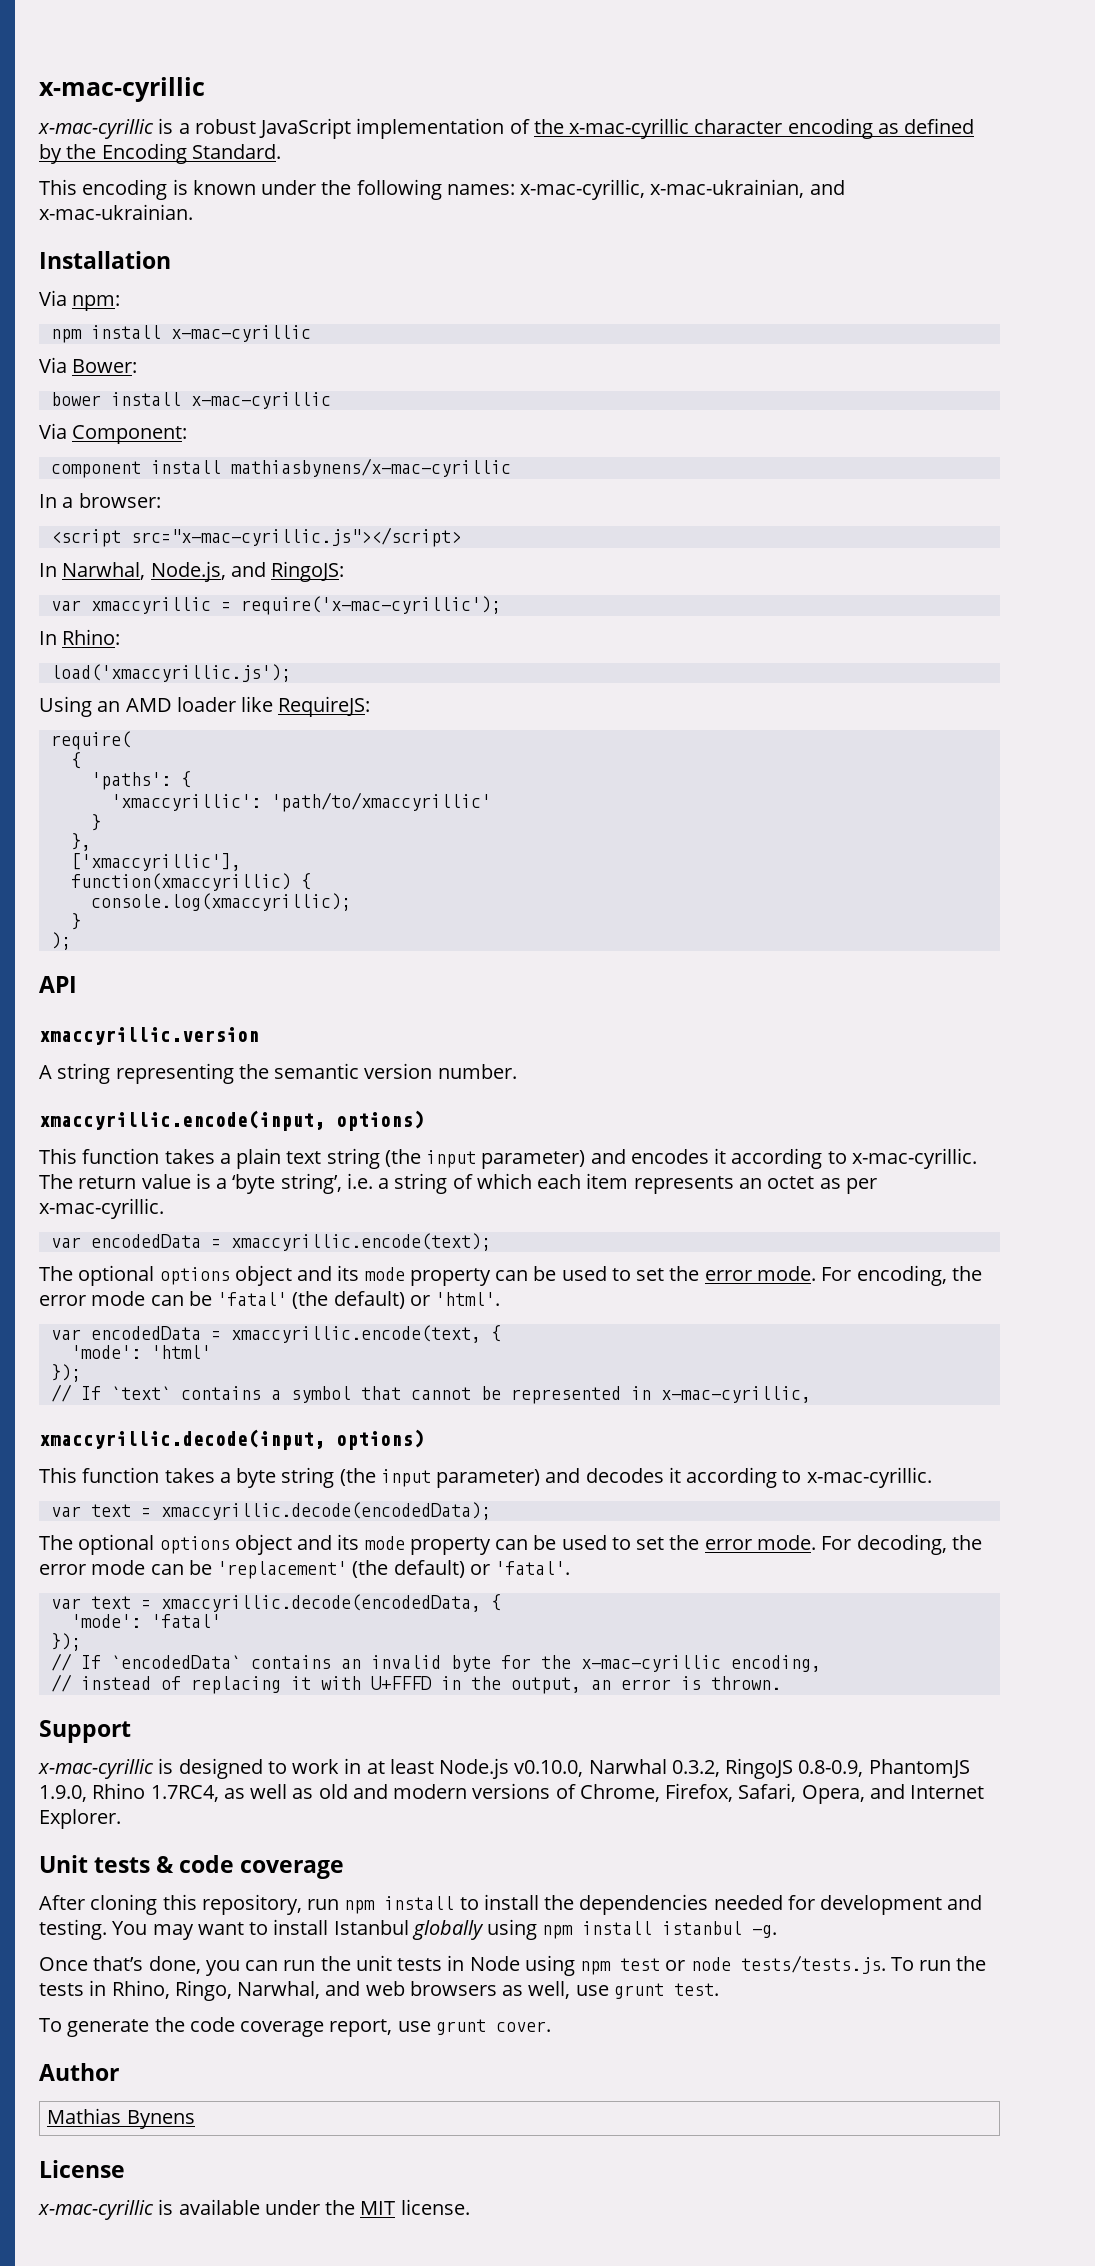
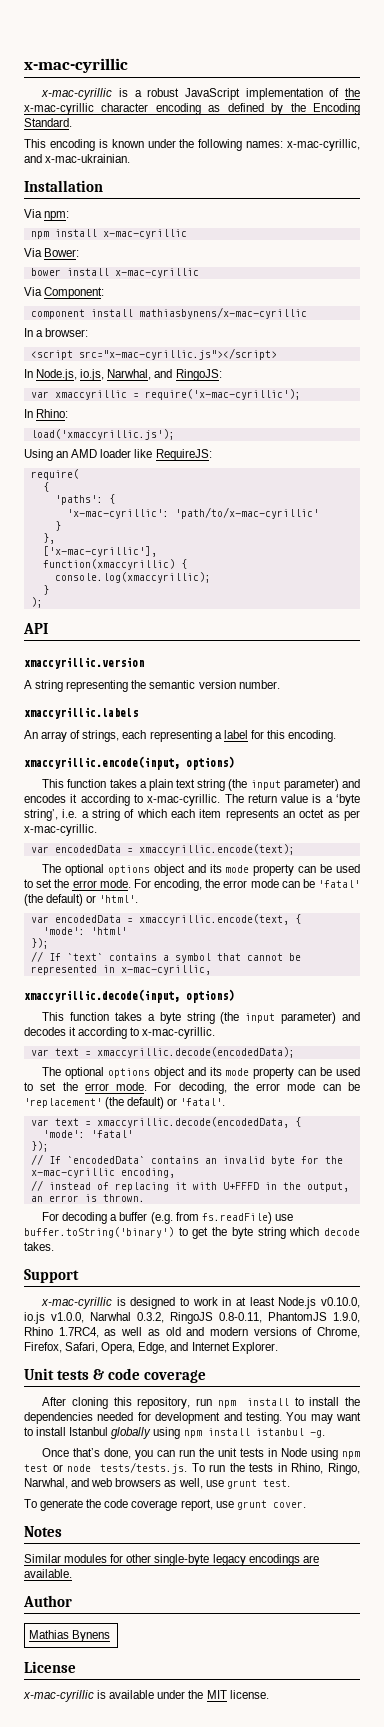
- This encoding is known under the following names: x-mac-cyrillic, x-mac-ukrainian, and x-mac-ukrainian.
+ This encoding is known under the following names: x-mac-cyrillic, and x-mac-ukrainian.
- In Narwhal, Node.js, and RingoJS:
+ In Node.js, io.js, Narwhal, and RingoJS:
- 'xmaccyrillic': 'path/to/xmaccyrillic'
+ 'x-mac-cyrillic': 'path/to/x-mac-cyrillic'
- ['xmaccyrillic'],
+ ['x-mac-cyrillic'],
+ xmaccyrillic.labels
+ An array of strings, each representing a label for this encoding.
+ For decoding a buffer (e.g. from fs.readFile) use buffer.toString('binary') to get the byte string which decode takes.
- x-mac-cyrillic is designed to work in at least Node.js v0.10.0, Narwhal 0.3.2, RingoJS 0.8-0.9, PhantomJS 1.9.0, Rhino 1.7RC4, as well as old and modern versions of Chrome, Firefox, Safari, Opera, and Internet Explorer.
+ x-mac-cyrillic is designed to work in at least Node.js v0.10.0, io.js v1.0.0, Narwhal 0.3.2, RingoJS 0.8-0.11, PhantomJS 1.9.0, Rhino 1.7RC4, as well as old and modern versions of Chrome, Firefox, Safari, Opera, Edge, and Internet Explorer.
+ Notes
+ Similar modules for other single-byte legacy encodings are available.

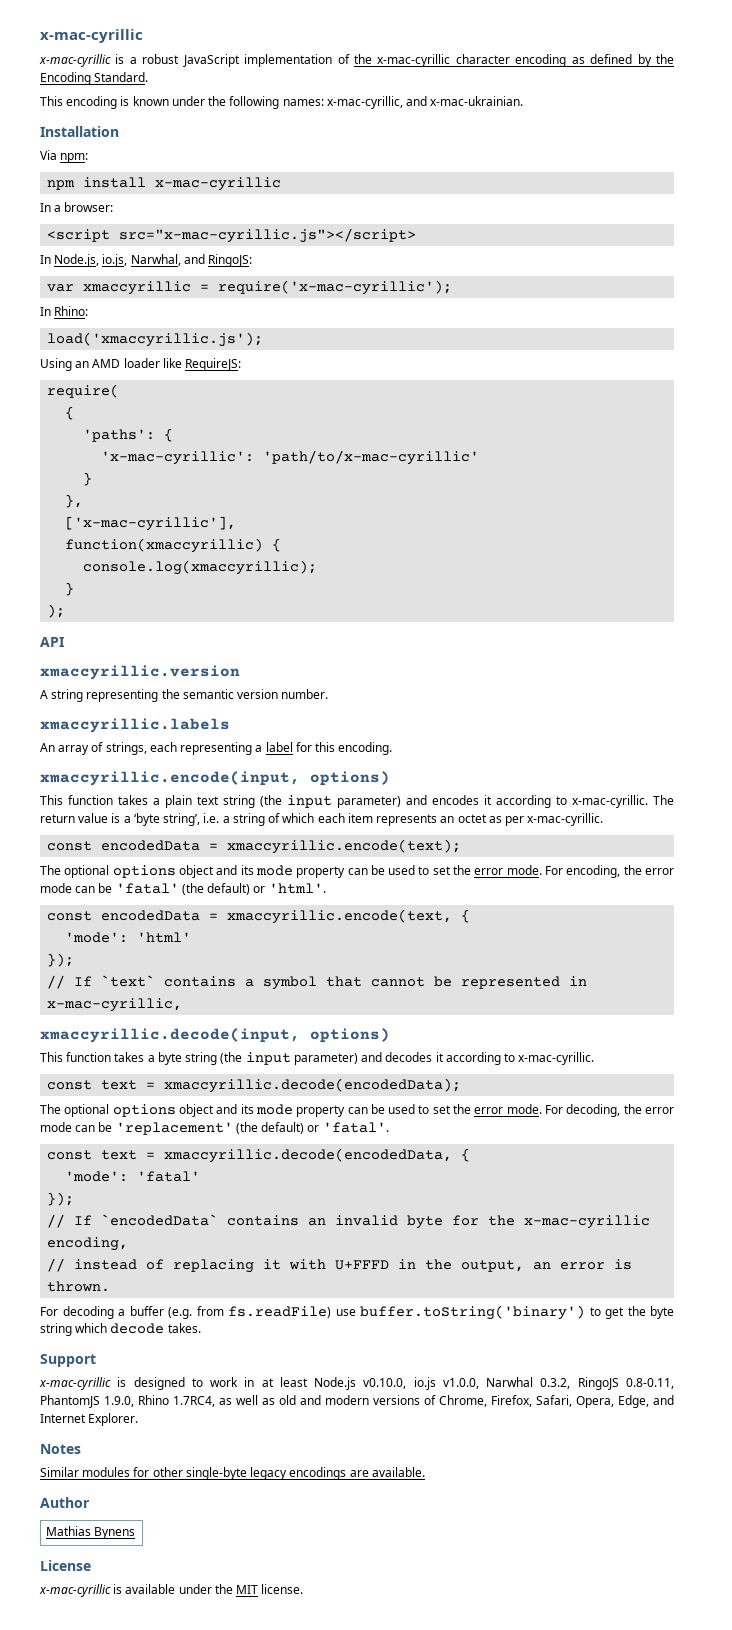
- Via Bower:
- bower install x-mac-cyrillic
- Via Component:
- component install mathiasbynens/x-mac-cyrillic
- var encodedData = xmaccyrillic.encode(text);
+ const encodedData = xmaccyrillic.encode(text);
- var encodedData = xmaccyrillic.encode(text, {
+ const encodedData = xmaccyrillic.encode(text, {
- var text = xmaccyrillic.decode(encodedData);
+ const text = xmaccyrillic.decode(encodedData);
- var text = xmaccyrillic.decode(encodedData, {
+ const text = xmaccyrillic.decode(encodedData, {
- Unit tests & code coverage
- After cloning this repository, run npm install to install the dependencies needed for development and testing. You may want to install Istanbul globally using npm install istanbul -g.
- Once that’s done, you can run the unit tests in Node using npm test or node tests/tests.js. To run the tests in Rhino, Ringo, Narwhal, and web browsers as well, use grunt test.
- To generate the code coverage report, use grunt cover.

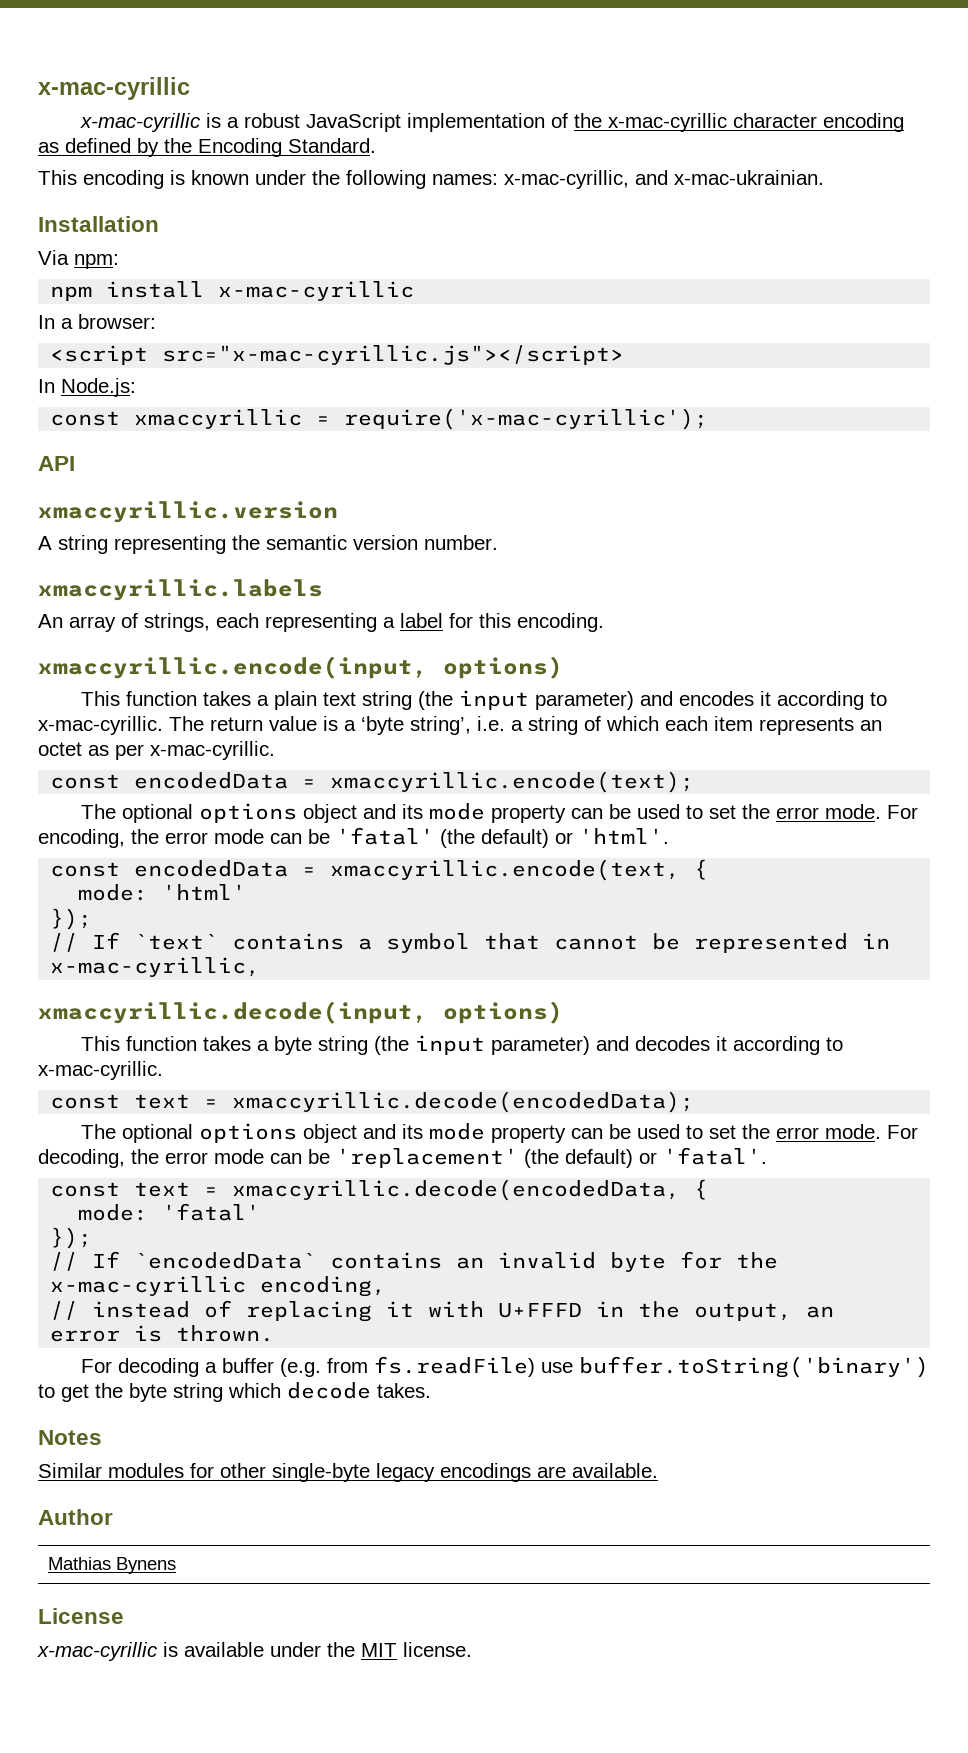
- In Node.js, io.js, Narwhal, and RingoJS:
- var xmaccyrillic = require('x-mac-cyrillic');
- In Rhino:
- load('xmaccyrillic.js');
- Using an AMD loader like RequireJS:
- require(
- {
- 'paths': {
- 'x-mac-cyrillic': 'path/to/x-mac-cyrillic'
- }
- },
- ['x-mac-cyrillic'],
- function(xmaccyrillic) {
- console.log(xmaccyrillic);
- }
- );
+ In Node.js:
+ const xmaccyrillic = require('x-mac-cyrillic');
- 'mode': 'html'
+ mode: 'html'
- 'mode': 'fatal'
+ mode: 'fatal'
- Support
- x-mac-cyrillic is designed to work in at least Node.js v0.10.0, io.js v1.0.0, Narwhal 0.3.2, RingoJS 0.8-0.11, PhantomJS 1.9.0, Rhino 1.7RC4, as well as old and modern versions of Chrome, Firefox, Safari, Opera, Edge, and Internet Explorer.

